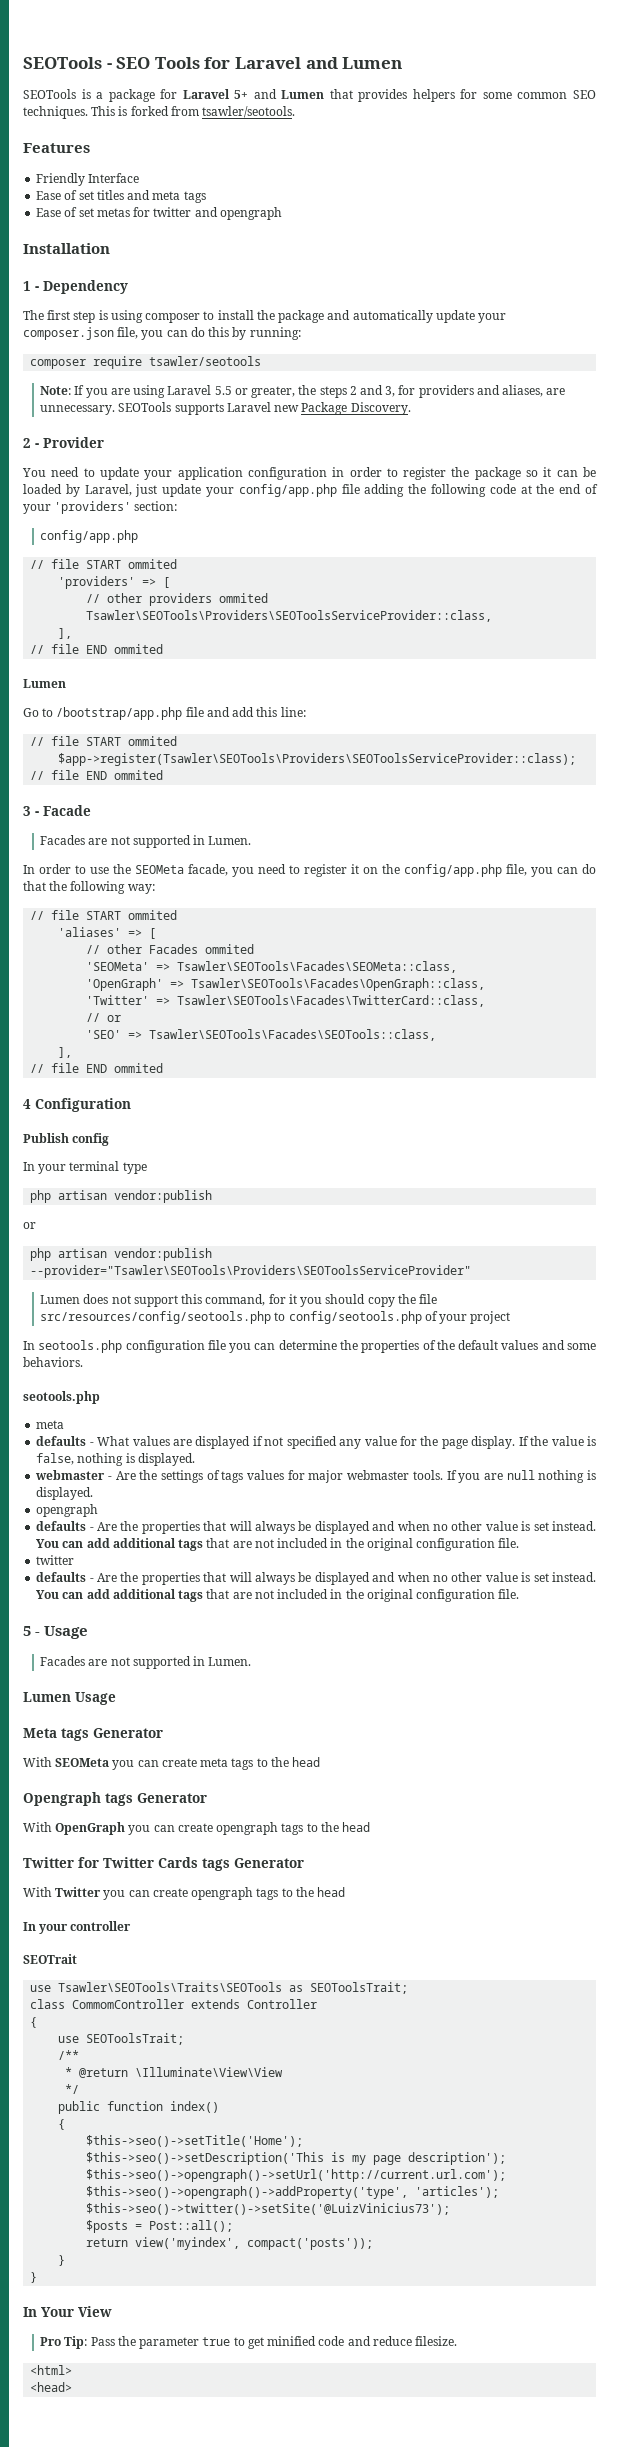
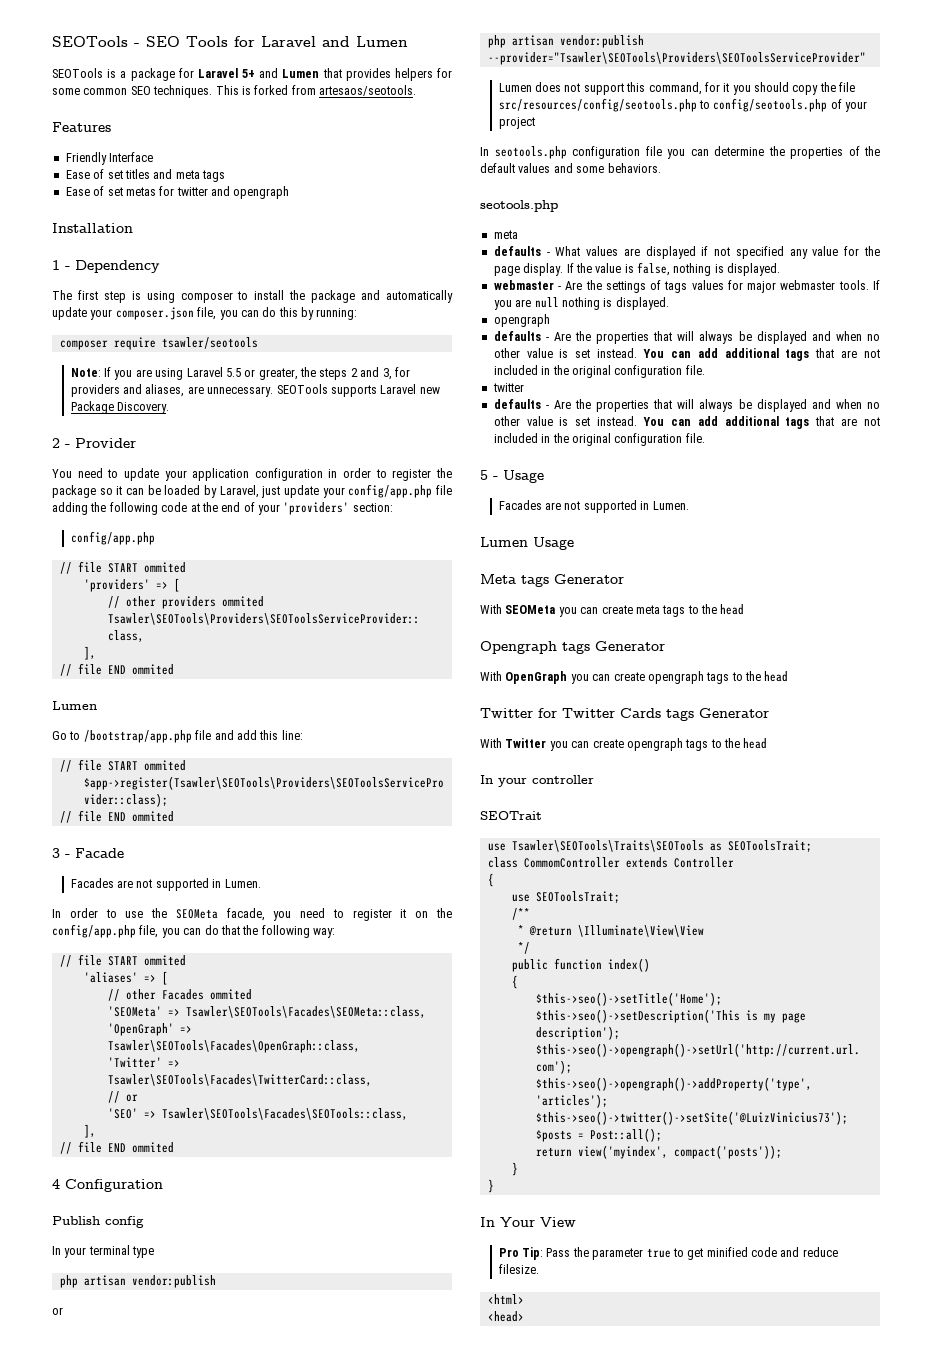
- This is forked from tsawler/seotools.
+ This is forked from artesaos/seotools.

